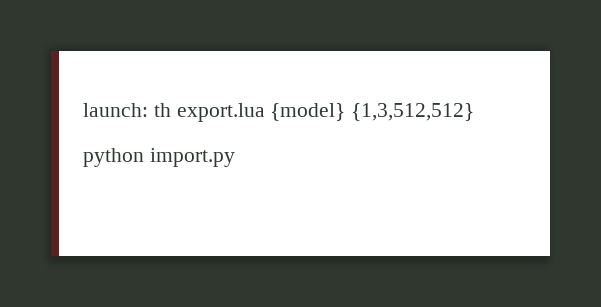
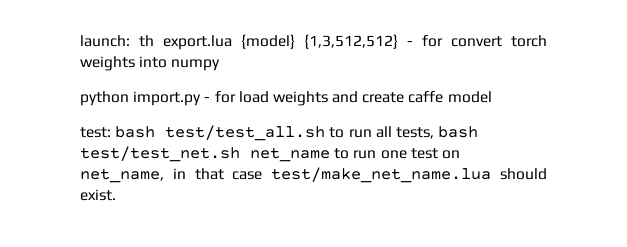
- launch: th export.lua {model} {1,3,512,512}
- python import.py
+ launch: th export.lua {model} {1,3,512,512} - for convert torch weights into numpy
+ python import.py - for load weights and create caffe model
+ test: bash test/test_all.sh to run all tests, bash test/test_net.sh net_name to run one test on net_name, in that case test/make_net_name.lua should exist.

